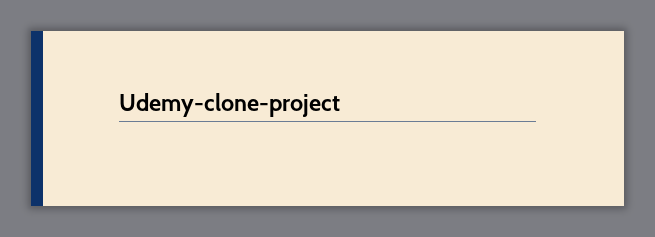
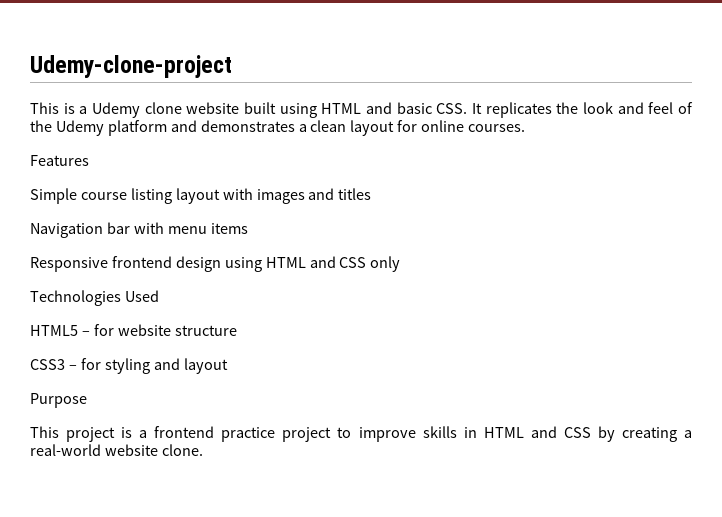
+ This is a Udemy clone website built using HTML and basic CSS. It replicates the look and feel of the Udemy platform and demonstrates a clean layout for online courses.
+ Features
+ Simple course listing layout with images and titles
+ Navigation bar with menu items
+ Responsive frontend design using HTML and CSS only
+ Technologies Used
+ HTML5 – for website structure
+ CSS3 – for styling and layout
+ Purpose
+ This project is a frontend practice project to improve skills in HTML and CSS by creating a real-world website clone.

